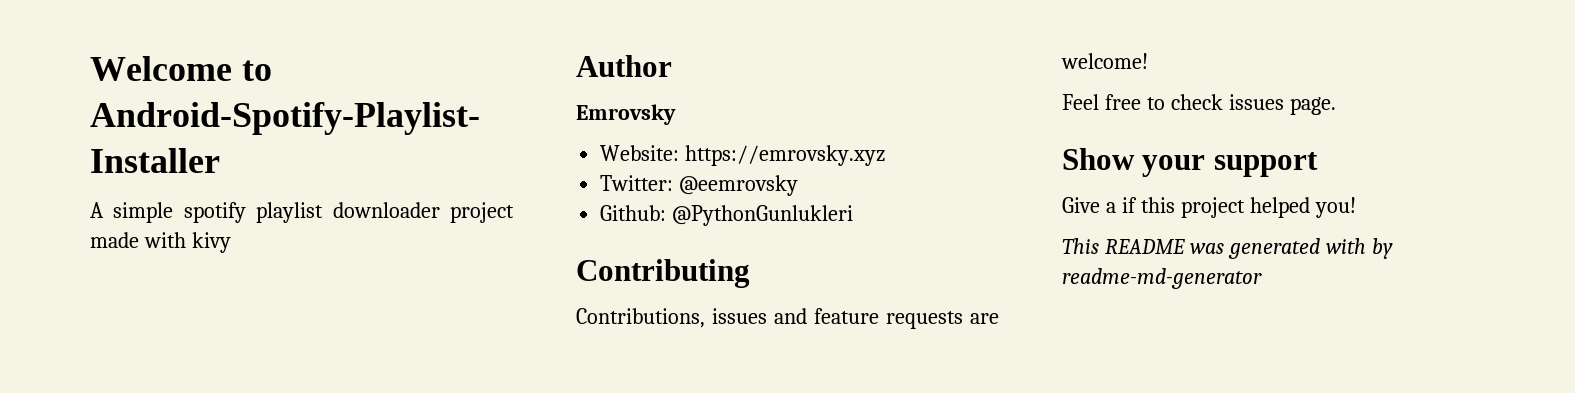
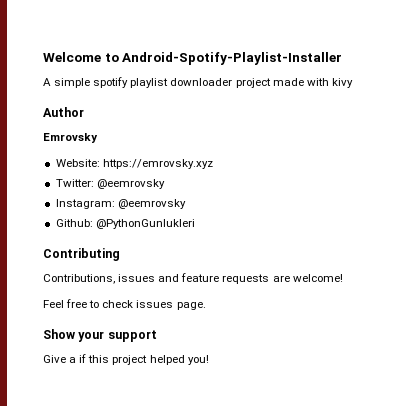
+ Instagram: @eemrovsky
- This README was generated with by readme-md-generator

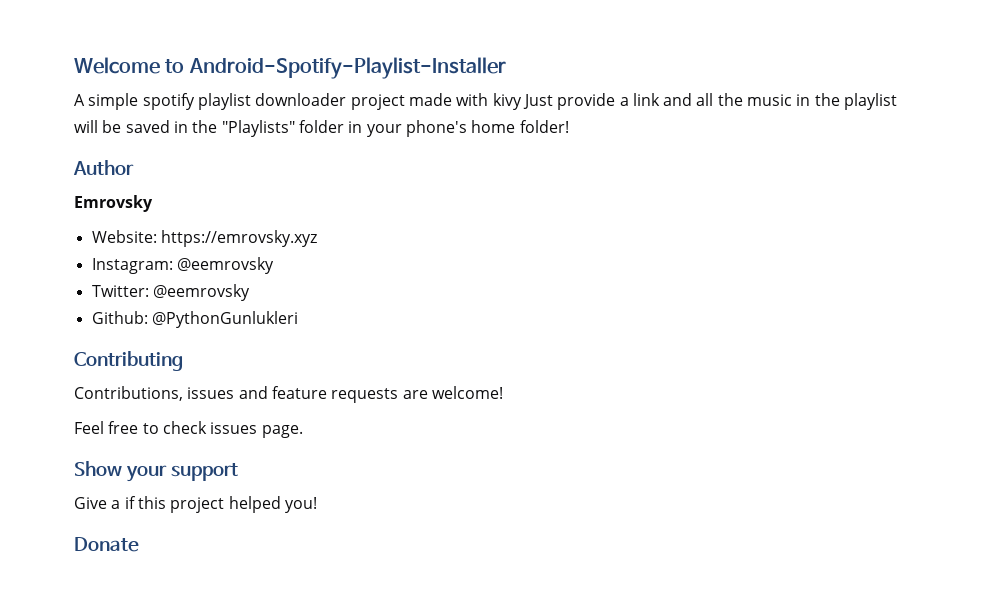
- A simple spotify playlist downloader project made with kivy
+ A simple spotify playlist downloader project made with kivy Just provide a link and all the music in the playlist will be saved in the "Playlists" folder in your phone's home folder!
+ Instagram: @eemrovsky
  Twitter: @eemrovsky
- Instagram: @eemrovsky
+ Donate

